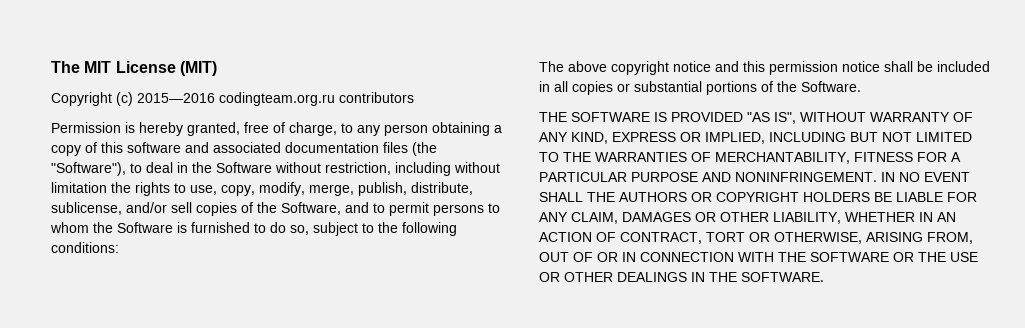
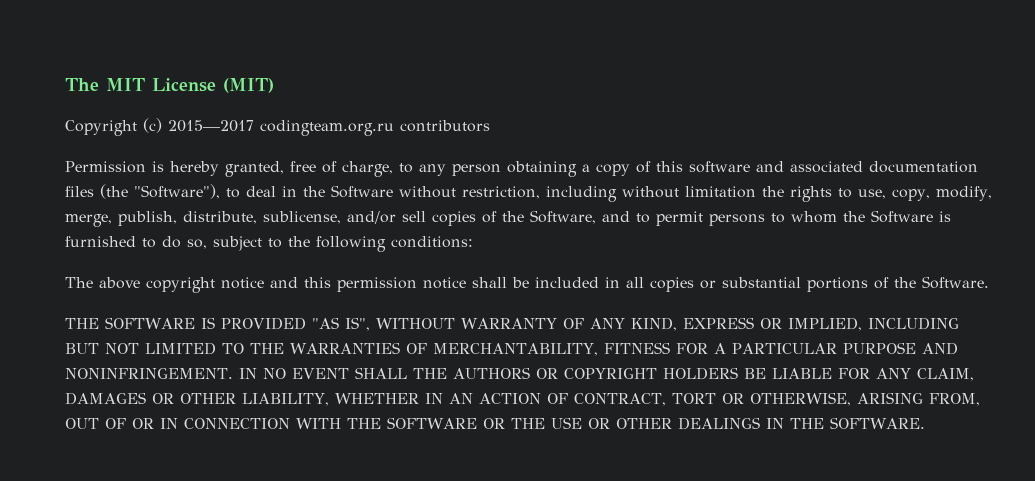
- Copyright (c) 2015—2016 codingteam.org.ru contributors
+ Copyright (c) 2015—2017 codingteam.org.ru contributors

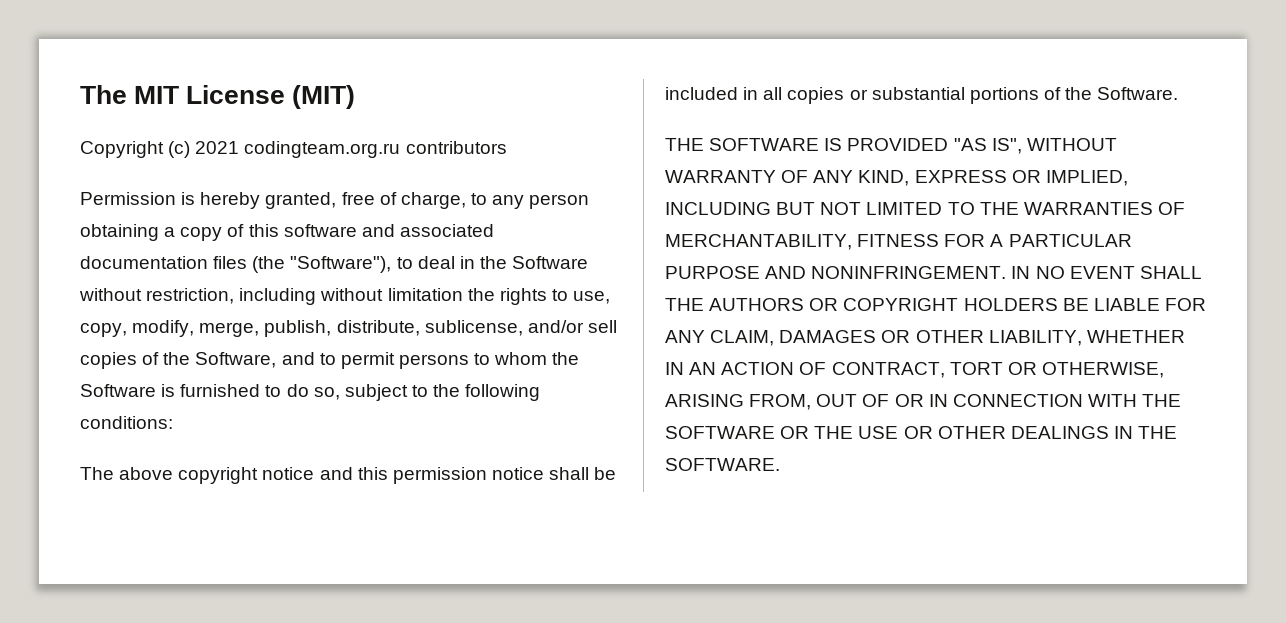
- Copyright (c) 2015—2017 codingteam.org.ru contributors
+ Copyright (c) 2021 codingteam.org.ru contributors

